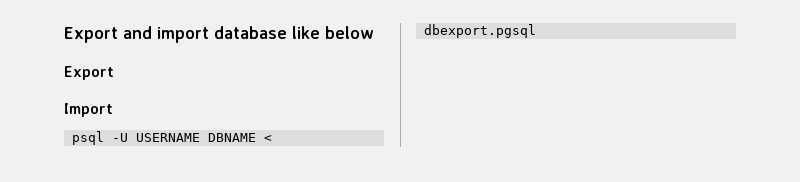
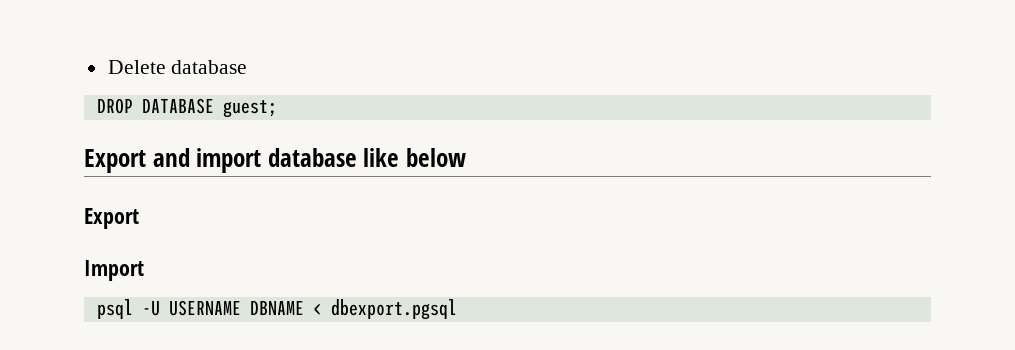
+ Delete database
+ DROP DATABASE guest;

